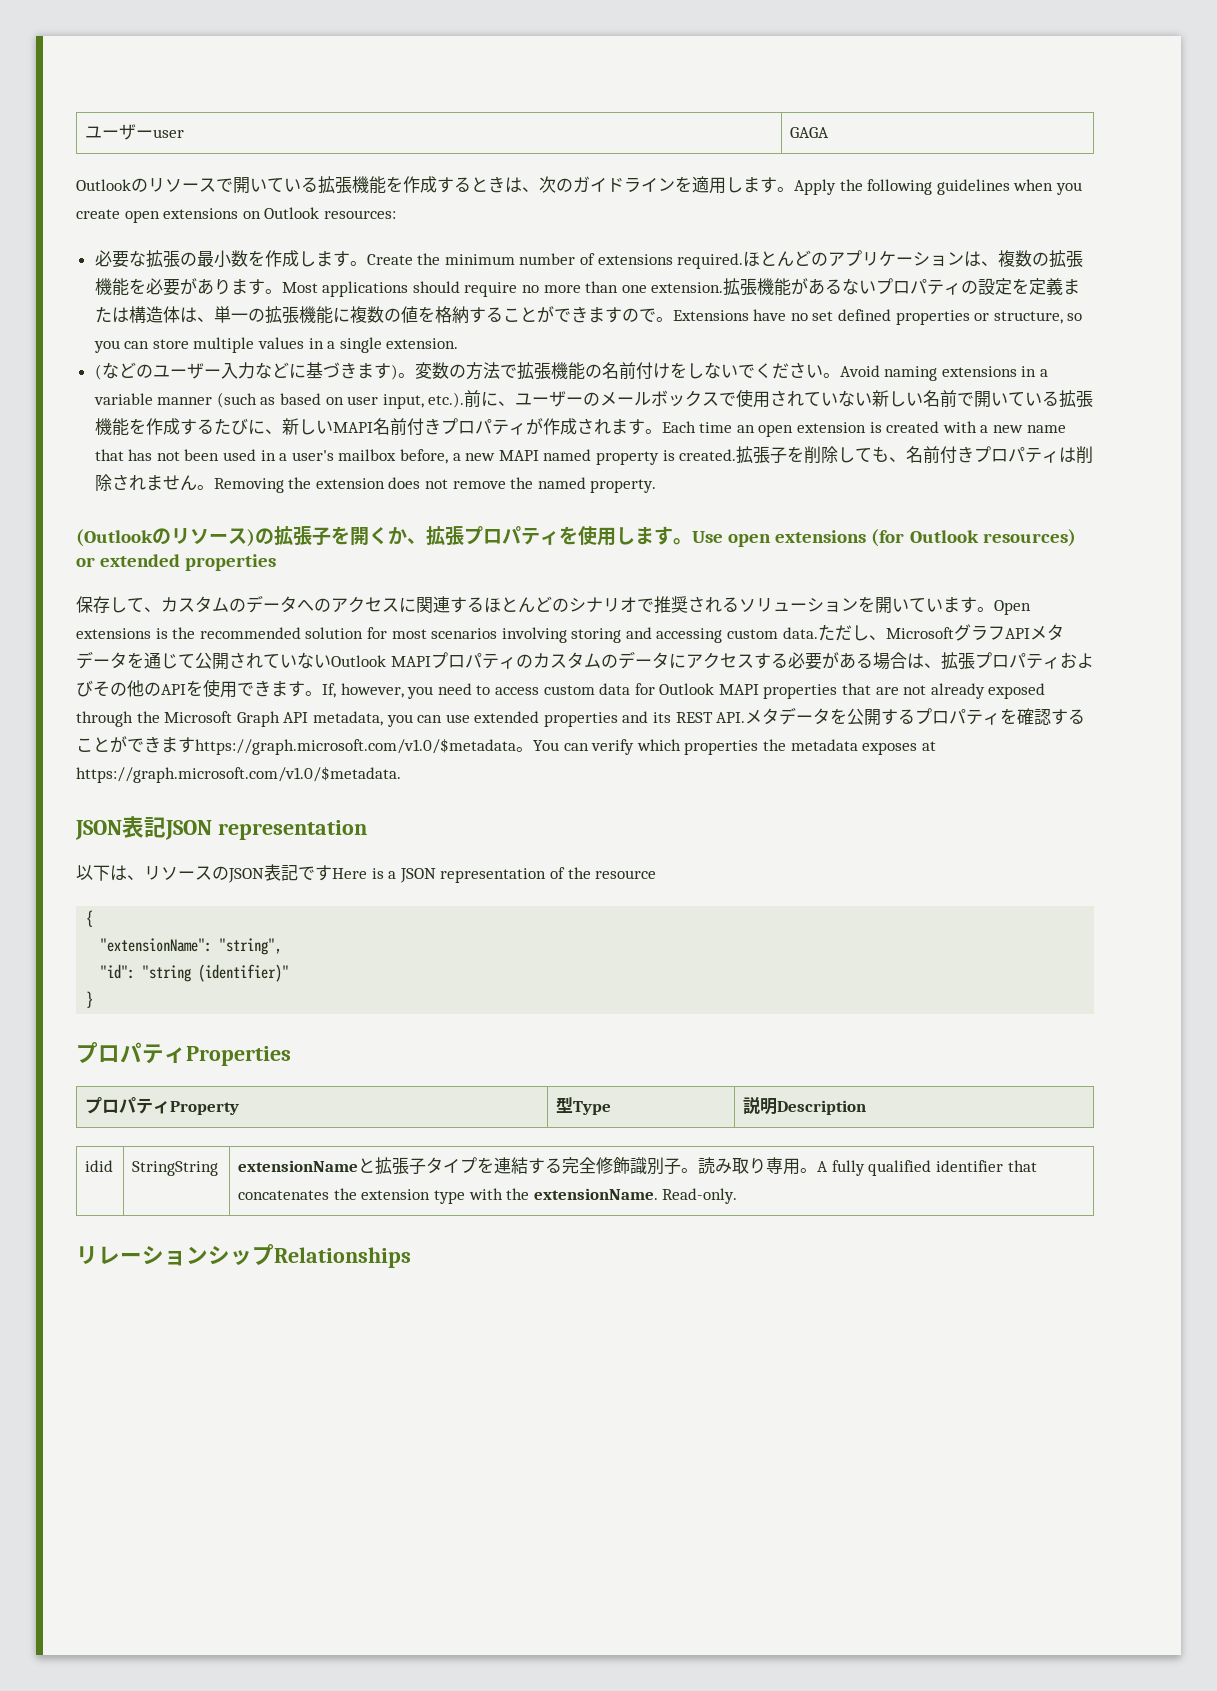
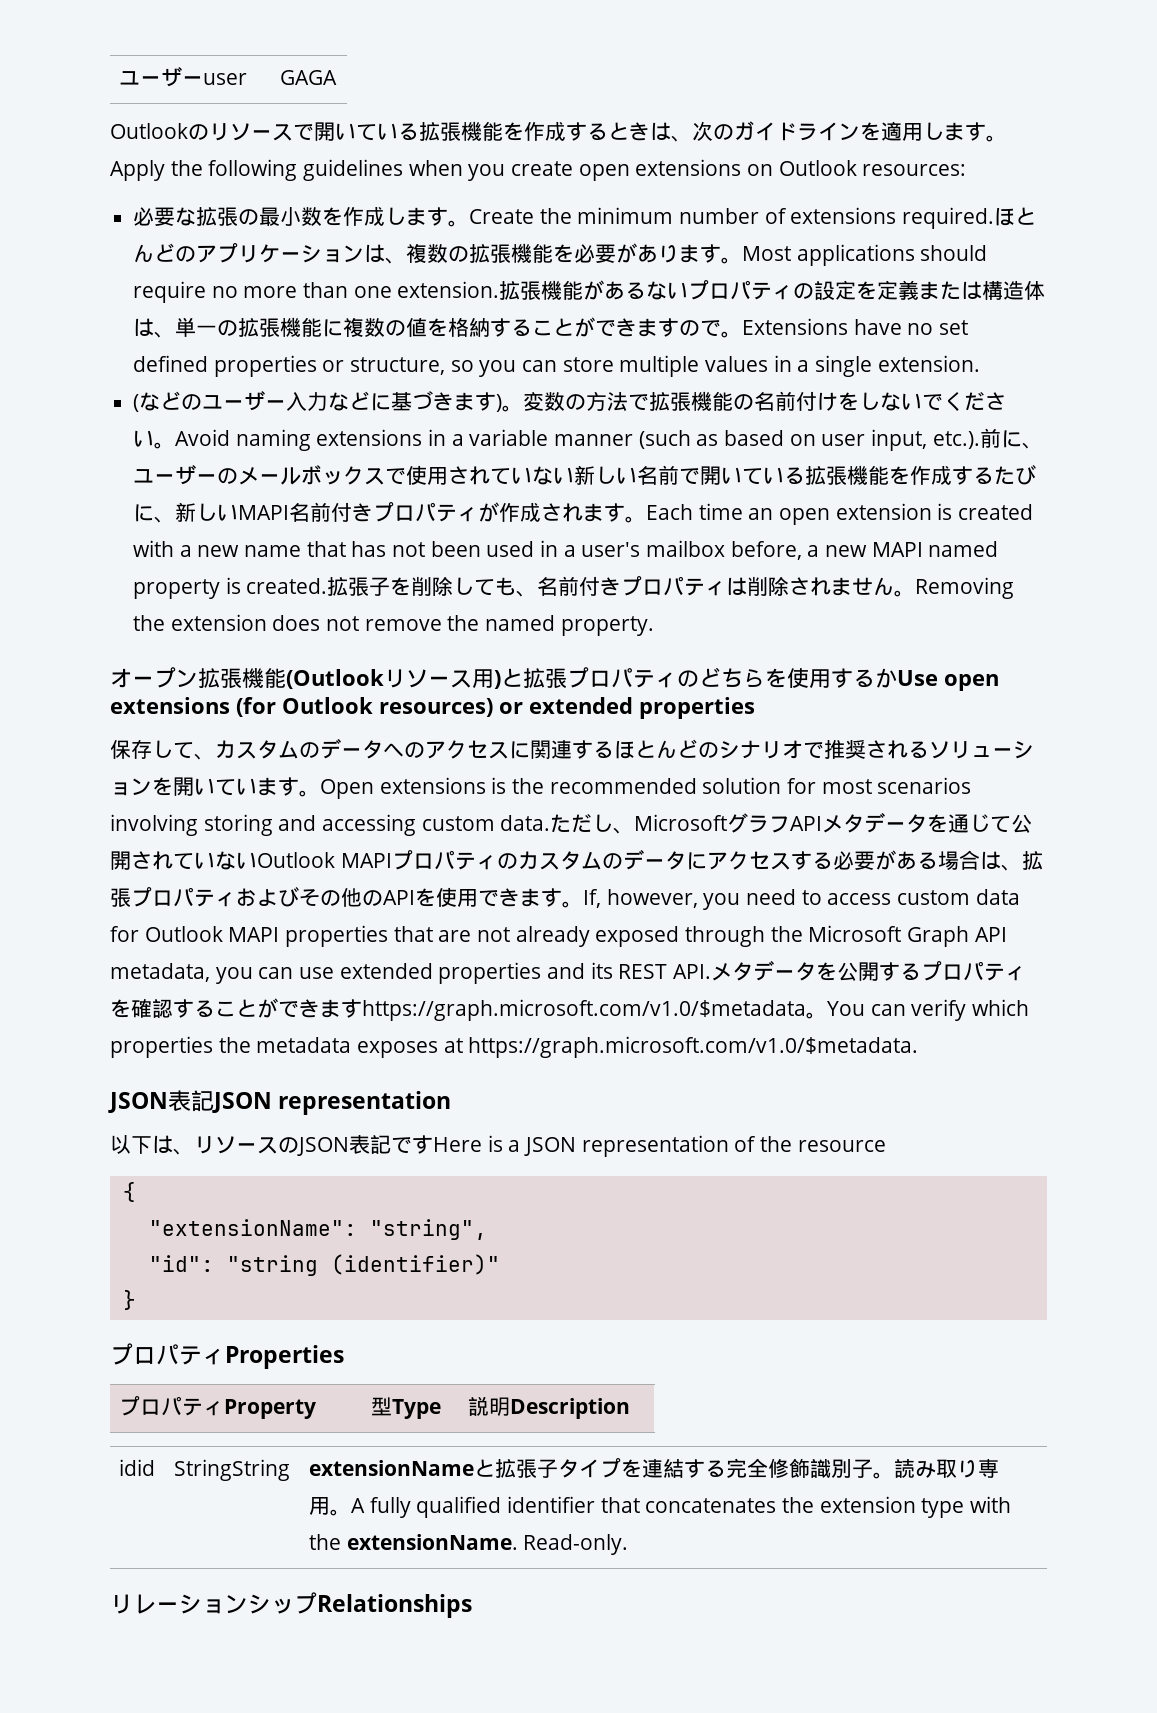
- (Outlookのリソース)の拡張子を開くか、拡張プロパティを使用します。Use open extensions (for Outlook resources) or extended properties
+ オープン拡張機能(Outlookリソース用)と拡張プロパティのどちらを使用するかUse open extensions (for Outlook resources) or extended properties

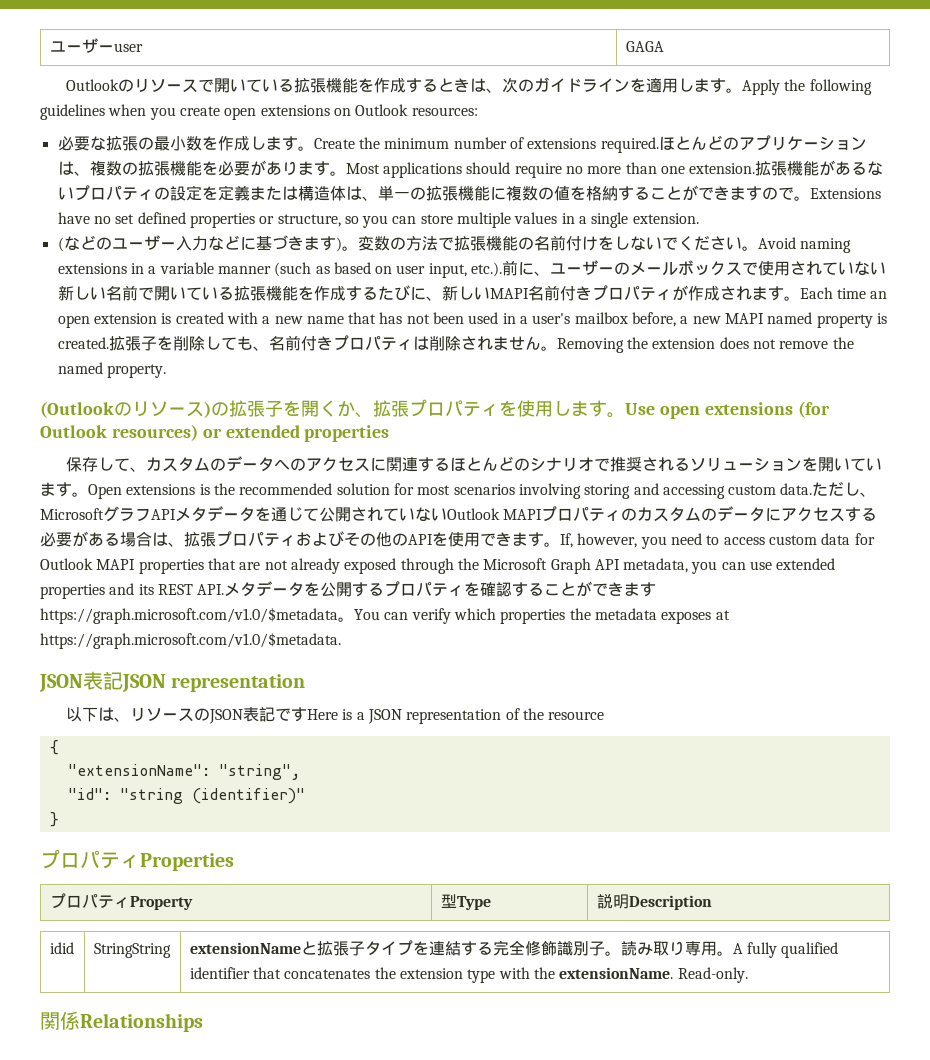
- オープン拡張機能(Outlookリソース用)と拡張プロパティのどちらを使用するかUse open extensions (for Outlook resources) or extended properties
+ (Outlookのリソース)の拡張子を開くか、拡張プロパティを使用します。Use open extensions (for Outlook resources) or extended properties
- リレーションシップRelationships
+ 関係Relationships

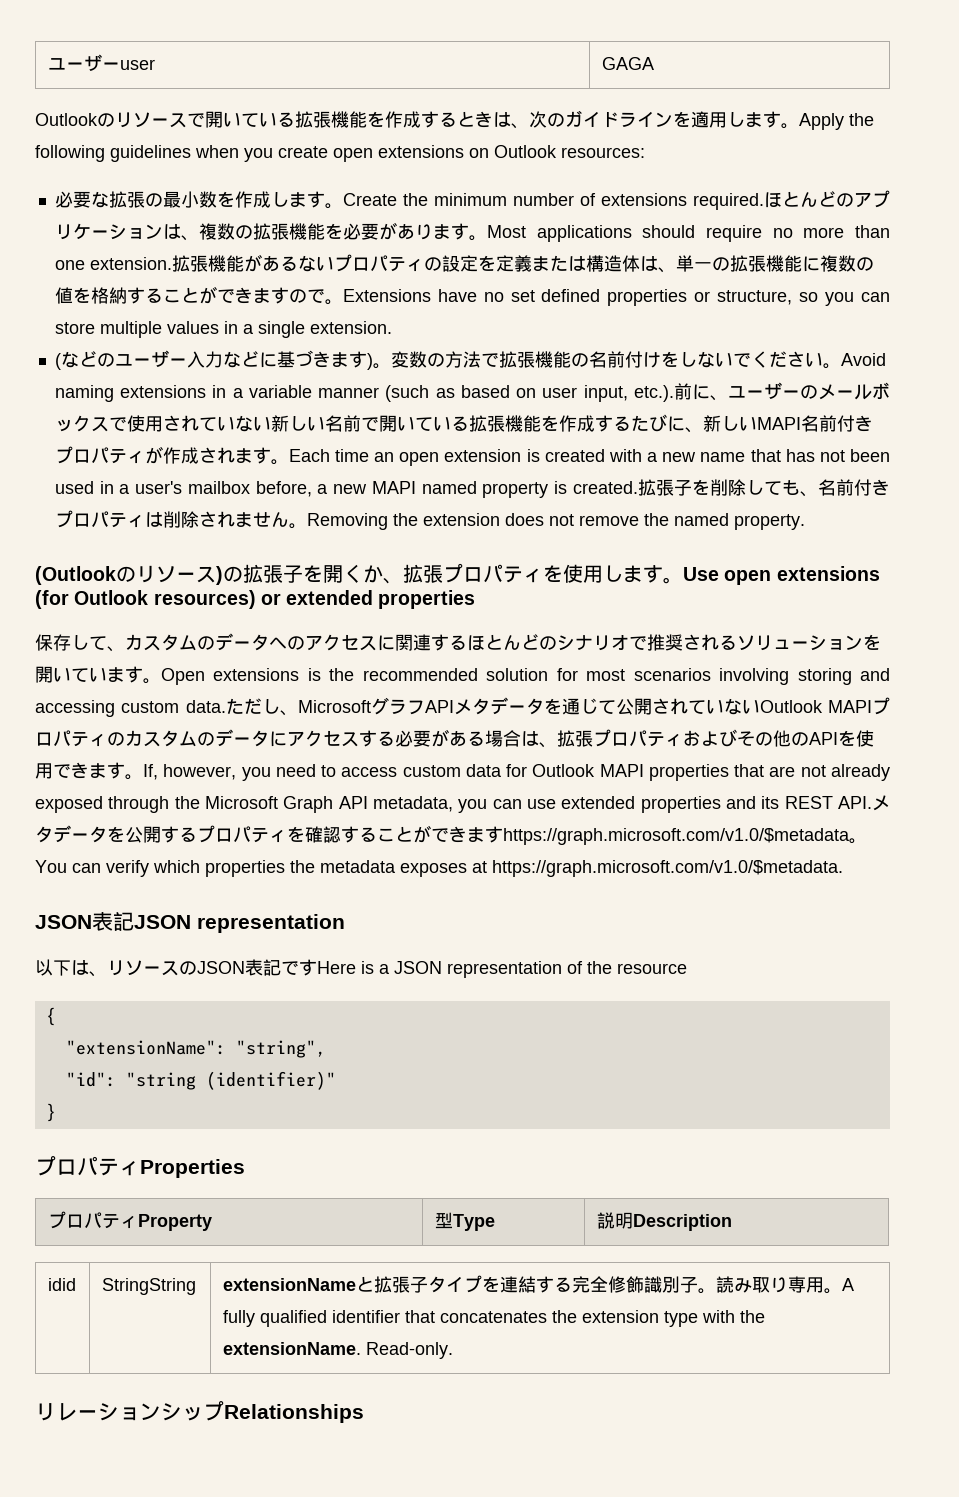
- 関係Relationships
+ リレーションシップRelationships

